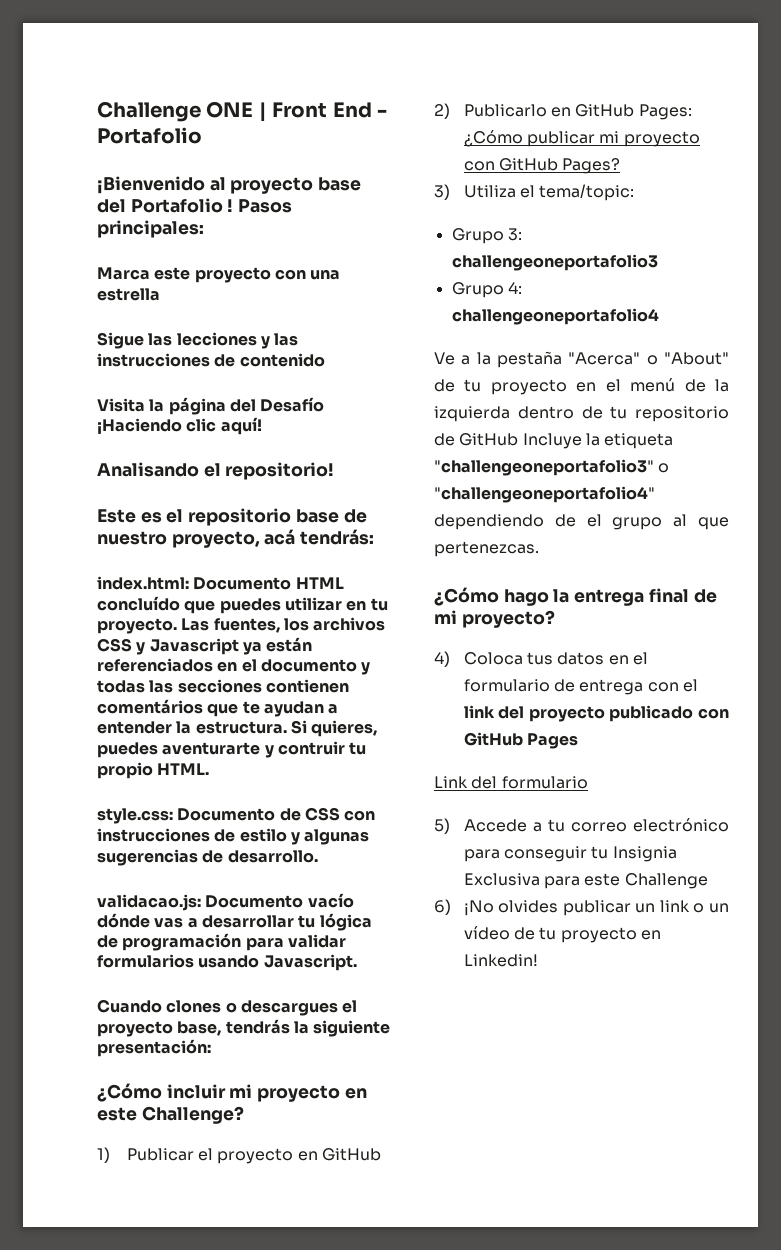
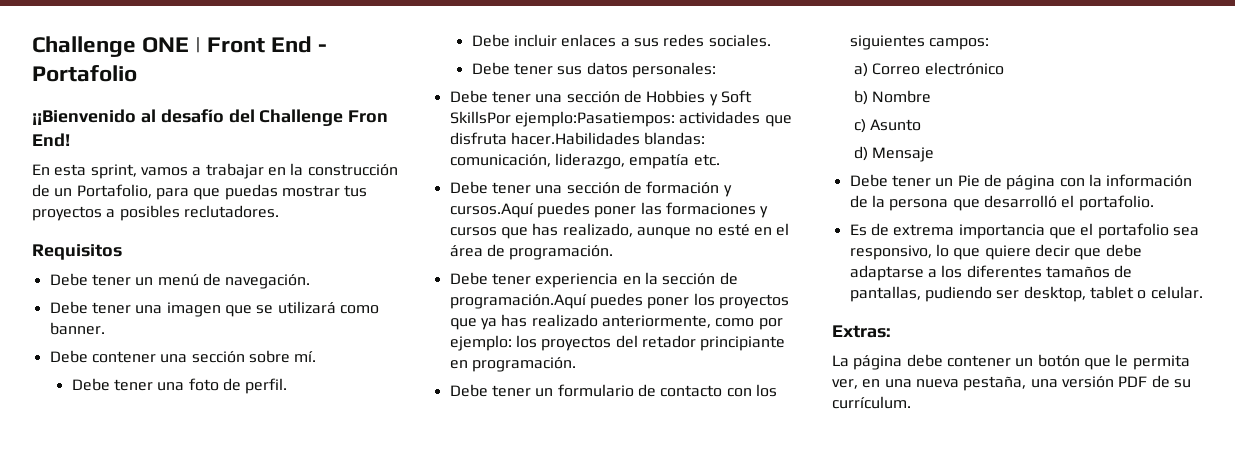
- ¡Bienvenido al proyecto base del Portafolio ! Pasos principales:
- Marca este proyecto con una estrella
- Sigue las lecciones y las instrucciones de contenido
- Visita la página del Desafío ¡Haciendo clic aquí!
- Analisando el repositorio!
- Este es el repositorio base de nuestro proyecto, acá tendrás:
- index.html: Documento HTML concluído que puedes utilizar en tu proyecto. Las fuentes, los archivos CSS y Javascript ya están referenciados en el documento y todas las secciones contienen comentários que te ayudan a entender la estructura. Si quieres, puedes aventurarte y contruir tu propio HTML.
- style.css: Documento de CSS con instrucciones de estilo y algunas sugerencias de desarrollo.
- validacao.js: Documento vacío dónde vas a desarrollar tu lógica de programación para validar formularios usando Javascript.
- Cuando clones o descargues el proyecto base, tendrás la siguiente presentación:
- ¿Cómo incluir mi proyecto en este Challenge?
- 1) Publicar el proyecto en GitHub
- 2) Publicarlo en GitHub Pages: ¿Cómo publicar mi proyecto con GitHub Pages?
- 3) Utiliza el tema/topic:
- Grupo 3: challengeoneportafolio3
- Grupo 4: challengeoneportafolio4
- Ve a la pestaña "Acerca" o "About" de tu proyecto en el menú de la izquierda dentro de tu repositorio de GitHub Incluye la etiqueta "challengeoneportafolio3" o "challengeoneportafolio4" dependiendo de el grupo al que pertenezcas.
- ¿Cómo hago la entrega final de mi proyecto?
- 4) Coloca tus datos en el formulario de entrega con el link del proyecto publicado con GitHub Pages
- Link del formulario
- 5) Accede a tu correo electrónico para conseguir tu Insignia Exclusiva para este Challenge
- 6) ¡No olvides publicar un link o un vídeo de tu proyecto en Linkedin!
+ ¡¡Bienvenido al desafío del Challenge Fron End!
+ En esta sprint, vamos a trabajar en la construcción de un Portafolio, para que puedas mostrar tus proyectos a posibles reclutadores.
+ Requisitos
+ Debe tener un menú de navegación.
+ Debe tener una imagen que se utilizará como banner.
+ Debe contener una sección sobre mí.
+ Debe tener una foto de perfil.
+ Debe incluir enlaces a sus redes sociales.
+ Debe tener sus datos personales:
+ Debe tener una sección de Hobbies y Soft SkillsPor ejemplo:Pasatiempos: actividades que disfruta hacer.Habilidades blandas: comunicación, liderazgo, empatía etc.
+ Debe tener una sección de formación y cursos.Aquí puedes poner las formaciones y cursos que has realizado, aunque no esté en el área de programación.
+ Debe tener experiencia en la sección de programación.Aquí puedes poner los proyectos que ya has realizado anteriormente, como por ejemplo: los proyectos del retador principiante en programación.
+ Debe tener un formulario de contacto con los siguientes campos:
+ a) Correo electrónico
+ b) Nombre
+ c) Asunto
+ d) Mensaje
+ Debe tener un Pie de página con la información de la persona que desarrolló el portafolio.
+ Es de extrema importancia que el portafolio sea responsivo, lo que quiere decir que debe adaptarse a los diferentes tamaños de pantallas, pudiendo ser desktop, tablet o celular.
+ Extras:
+ La página debe contener un botón que le permita ver, en una nueva pestaña, una versión PDF de su currículum.

